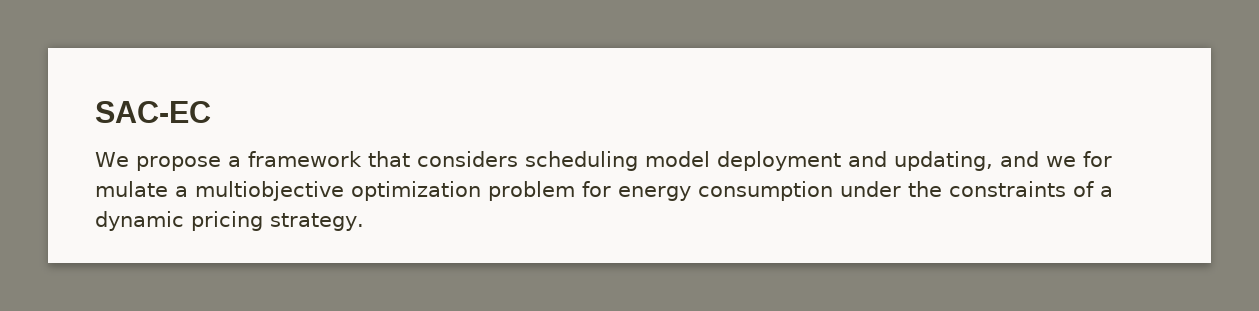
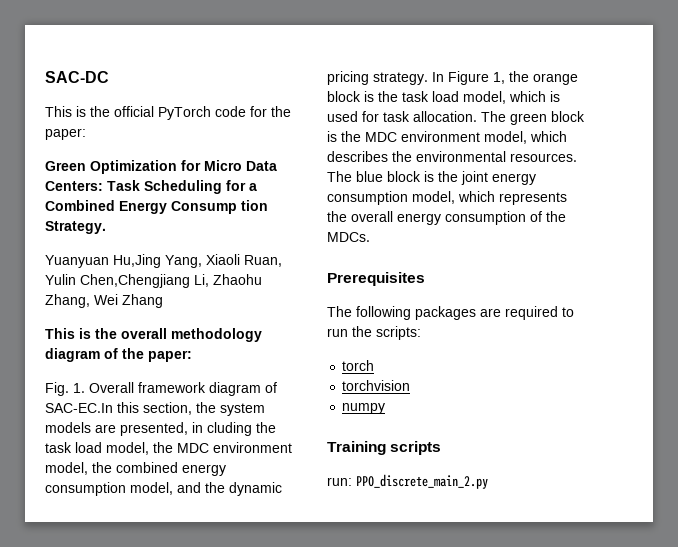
- SAC-EC
- We propose a framework that considers scheduling model deployment and updating, and we for mulate a multiobjective optimization problem for energy consumption under the constraints of a dynamic pricing strategy.
+ SAC-DC
+ This is the official PyTorch code for the paper:
+ Green Optimization for Micro Data Centers: Task Scheduling for a Combined Energy Consump tion Strategy.
+ Yuanyuan Hu,Jing Yang, Xiaoli Ruan, Yulin Chen,Chengjiang Li, Zhaohu Zhang, Wei Zhang
+ This is the overall methodology diagram of the paper:
+ Fig. 1. Overall framework diagram of SAC-EC.In this section, the system models are presented, in cluding the task load model, the MDC environment model, the combined energy consumption model, and the dynamic pricing strategy. In Figure 1, the orange block is the task load model, which is used for task allocation. The green block is the MDC environment model, which describes the environmental resources. The blue block is the joint energy consumption model, which represents the overall energy consumption of the MDCs.
+ Prerequisites
+ The following packages are required to run the scripts:
+ torch
+ torchvision
+ numpy
+ Training scripts
+ run: PPO_discrete_main_2.py

